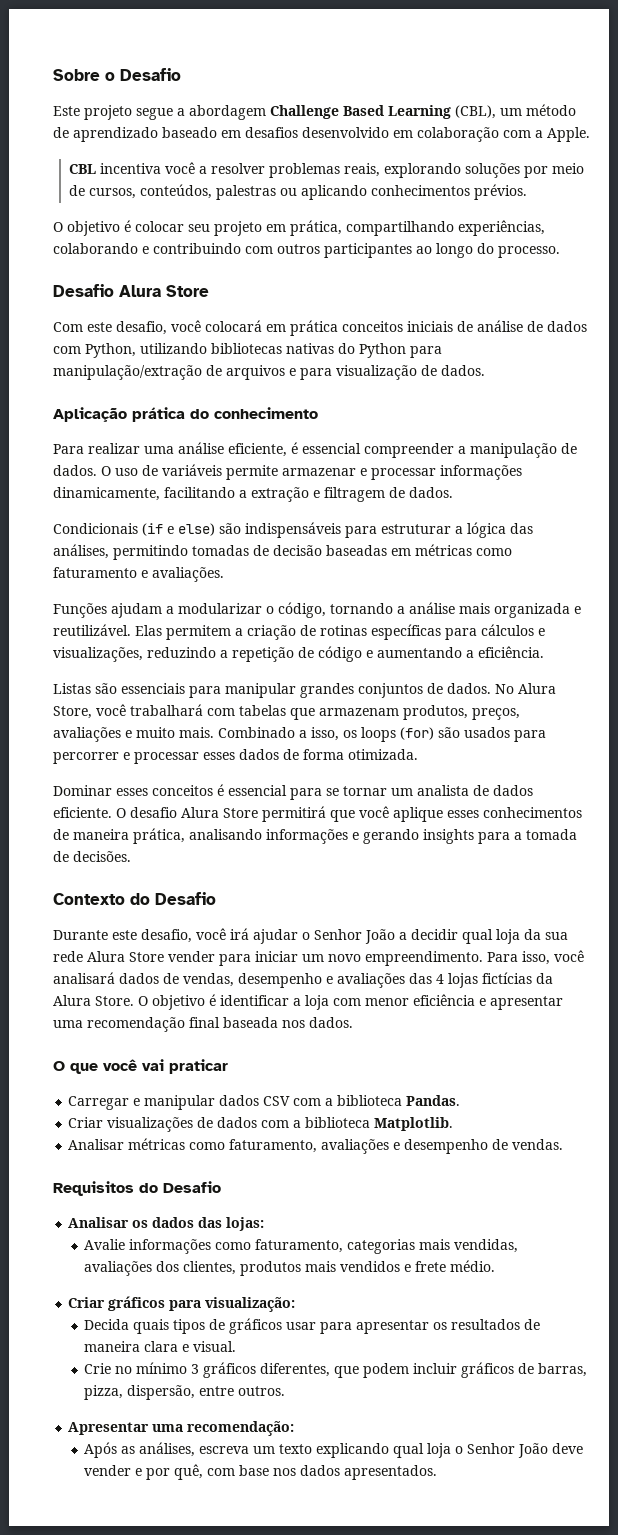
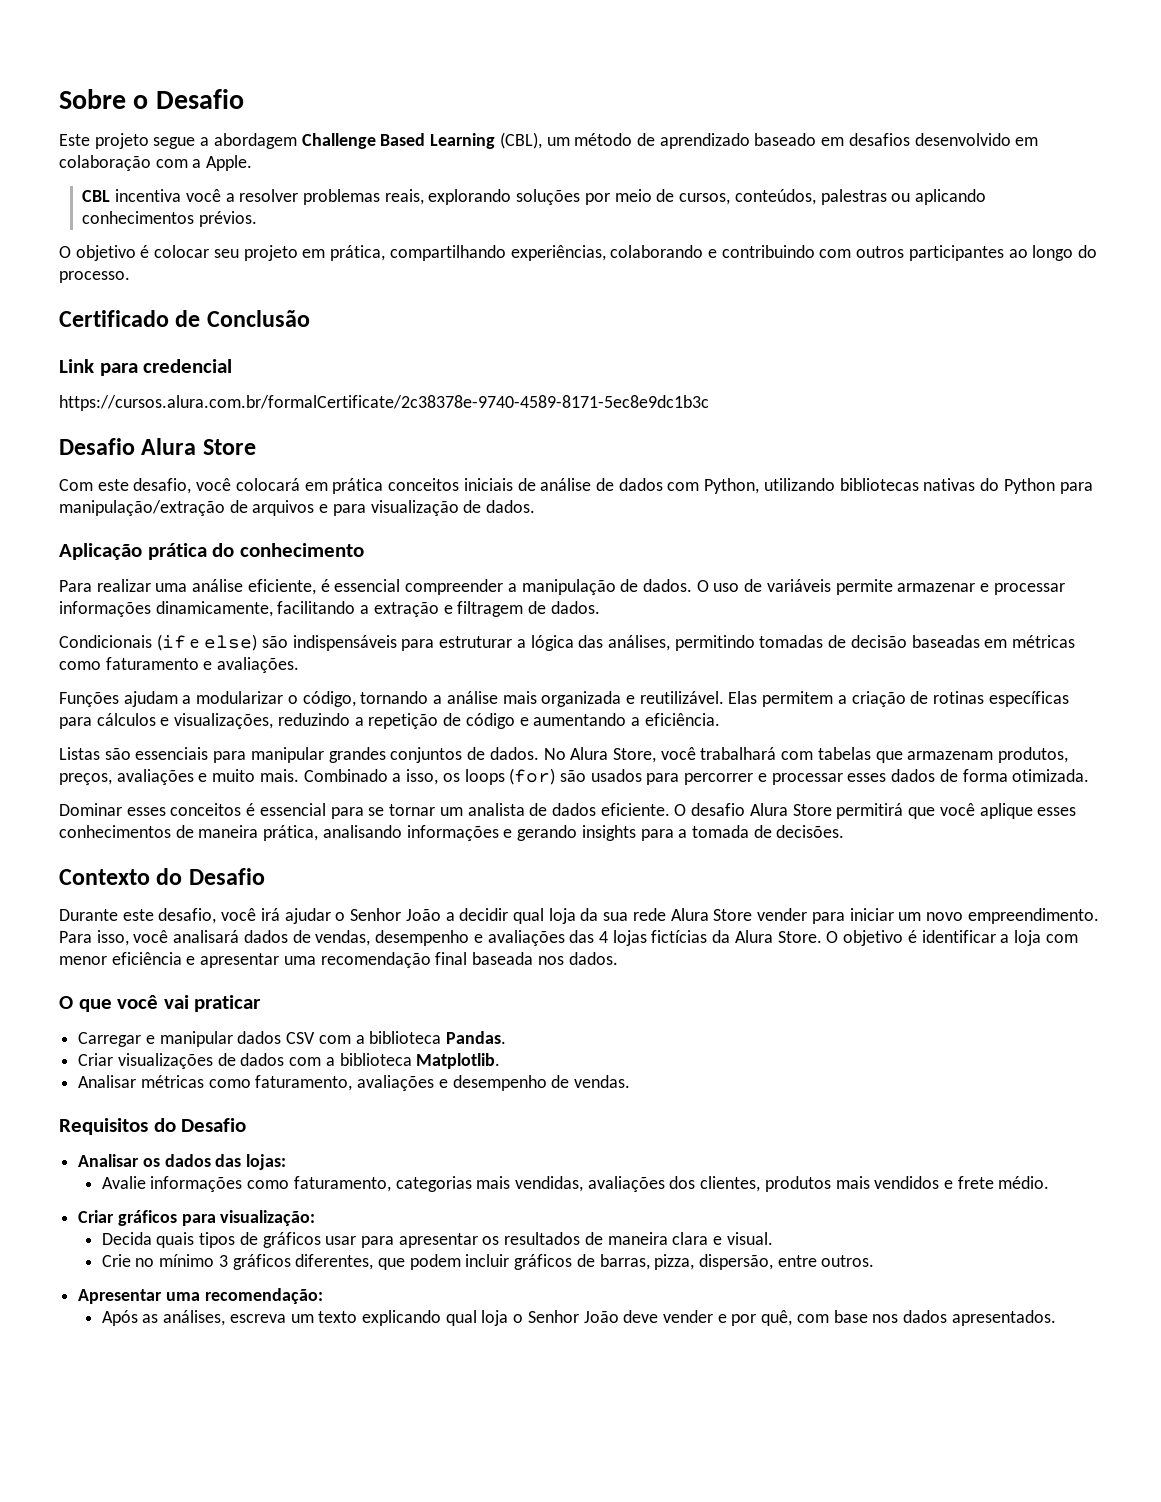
+ Certificado de Conclusão
+ Link para credencial
+ https://cursos.alura.com.br/formalCertificate/2c38378e-9740-4589-8171-5ec8e9dc1b3c

